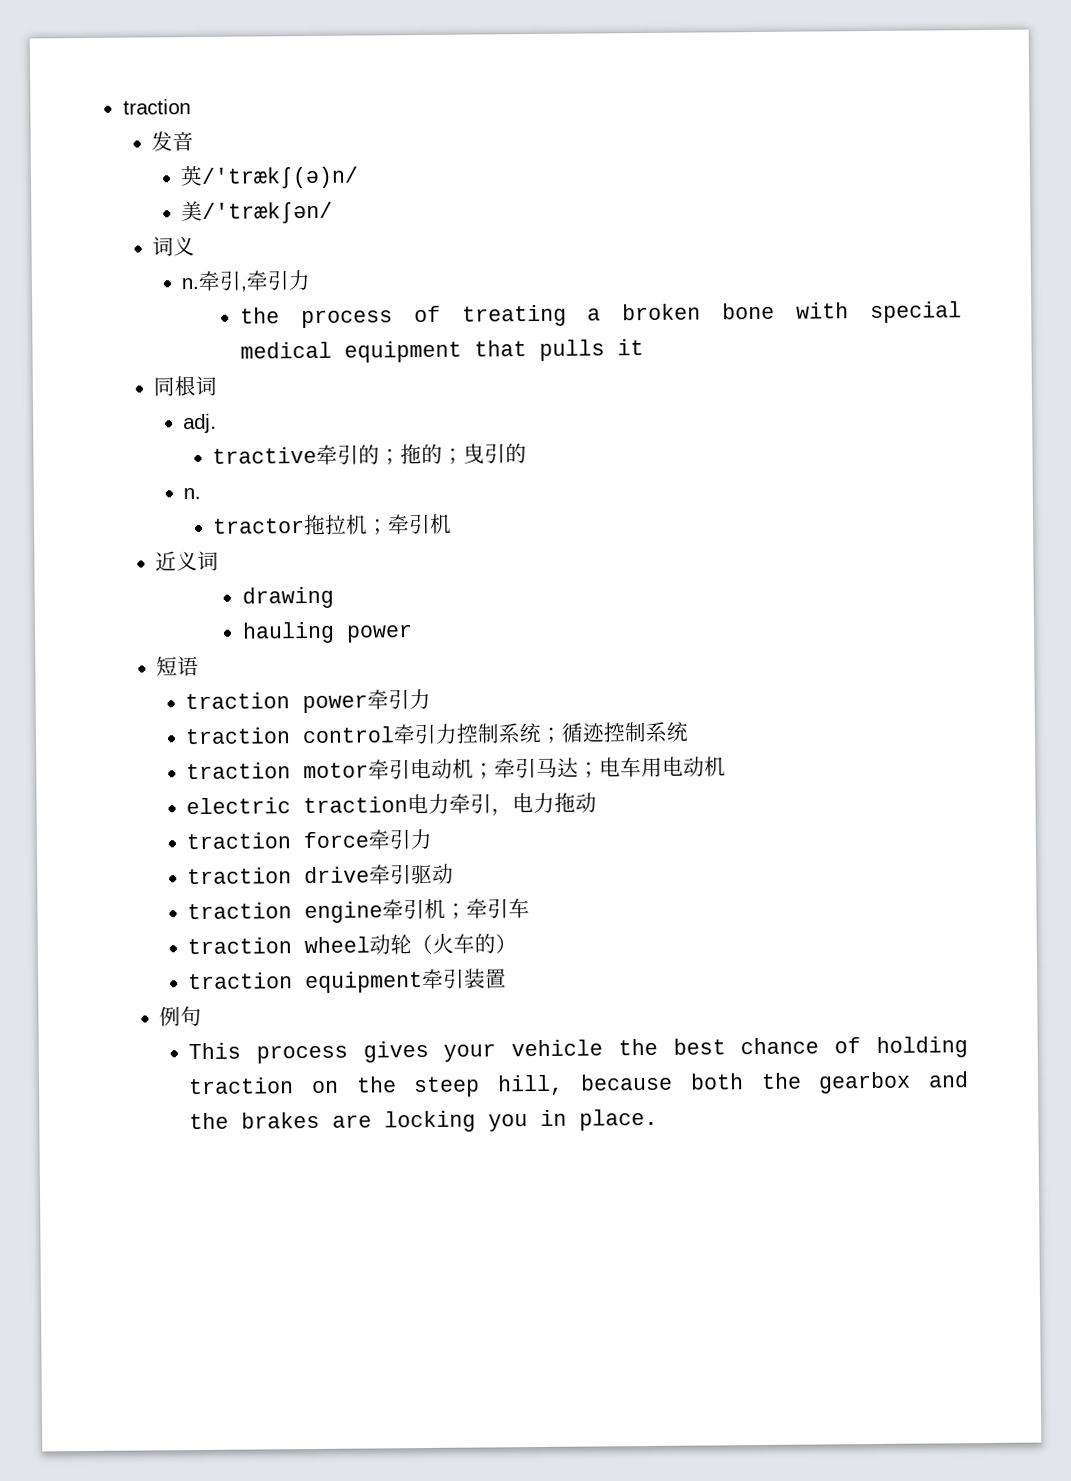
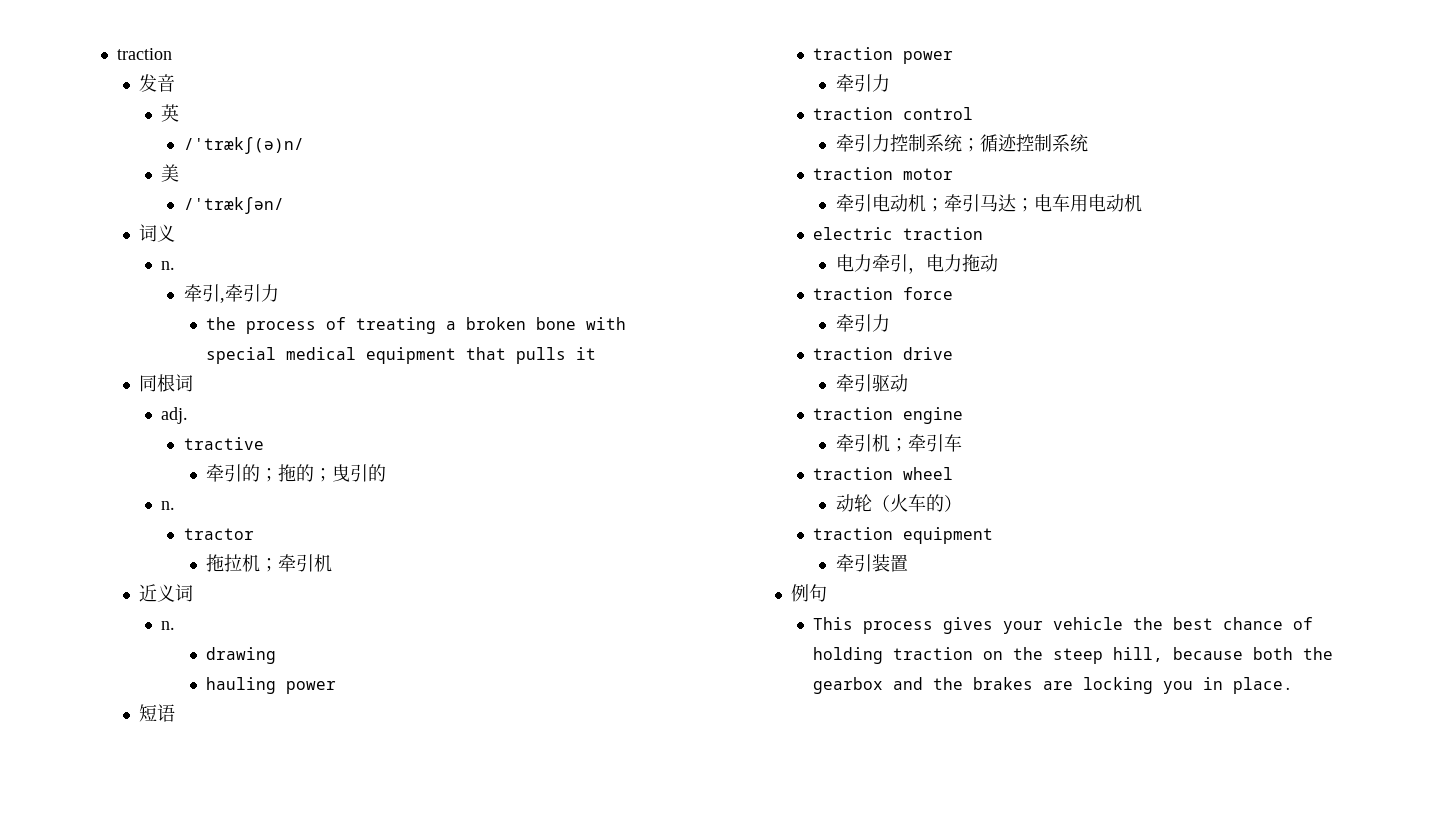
- 英/'trækʃ(ə)n/
+ 英
+ /'trækʃ(ə)n/
- 美/'trækʃən/
+ 美
+ /'trækʃən/
  词义
- n.牵引,牵引力
+ n.
+ 牵引,牵引力
- tractive牵引的；拖的；曳引的
+ tractive
+ 牵引的；拖的；曳引的
- tractor拖拉机；牵引机
+ tractor
+ 拖拉机；牵引机
  近义词
+ n.
- traction power牵引力
+ traction power
+ 牵引力
- traction control牵引力控制系统；循迹控制系统
+ traction control
+ 牵引力控制系统；循迹控制系统
- traction motor牵引电动机；牵引马达；电车用电动机
+ traction motor
+ 牵引电动机；牵引马达；电车用电动机
- electric traction电力牵引，电力拖动
+ electric traction
+ 电力牵引，电力拖动
- traction force牵引力
+ traction force
+ 牵引力
- traction drive牵引驱动
+ traction drive
+ 牵引驱动
- traction engine牵引机；牵引车
+ traction engine
+ 牵引机；牵引车
- traction wheel动轮（火车的）
+ traction wheel
+ 动轮（火车的）
- traction equipment牵引装置
+ traction equipment
+ 牵引装置

